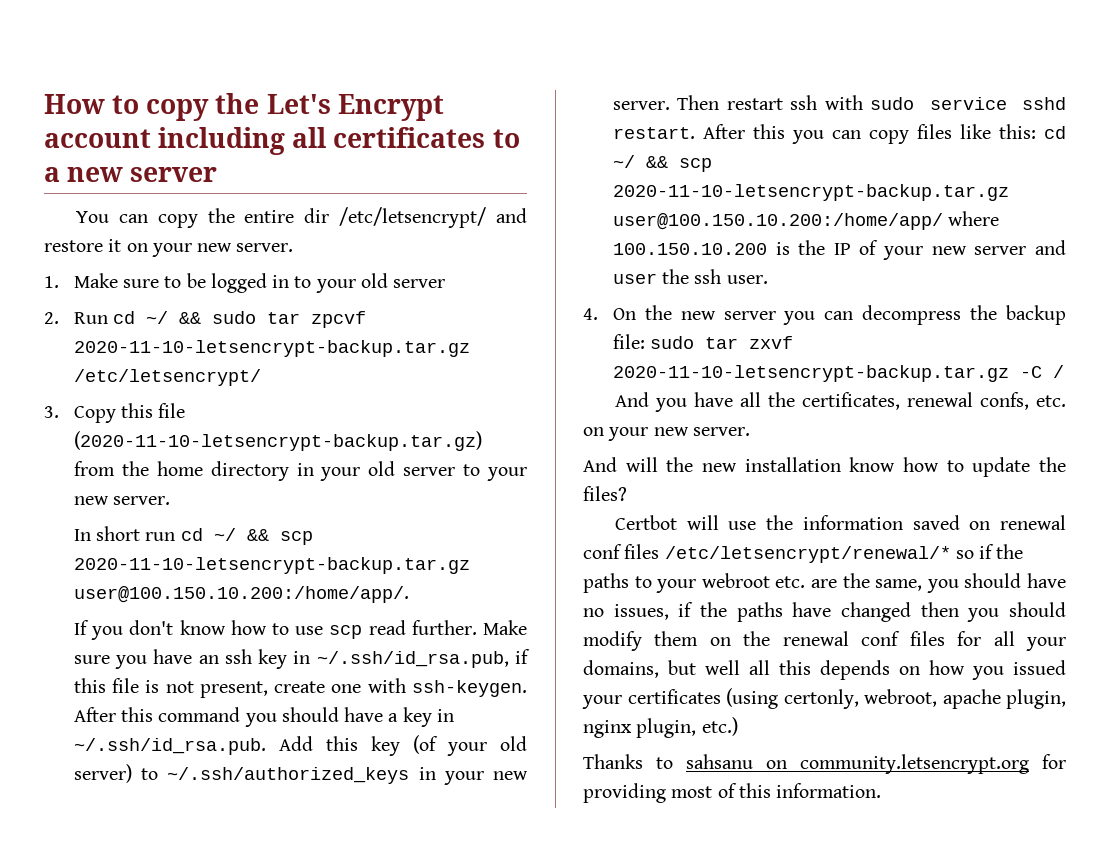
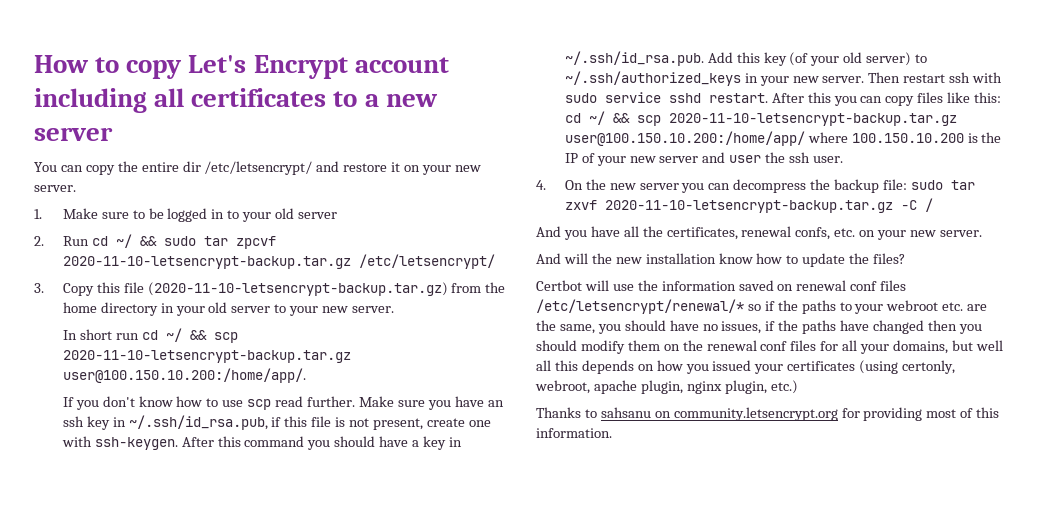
- How to copy the Let's Encrypt account including all certificates to a new server
+ How to copy Let's Encrypt account including all certificates to a new server

